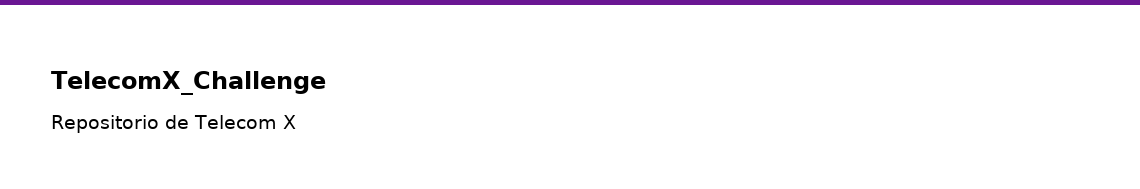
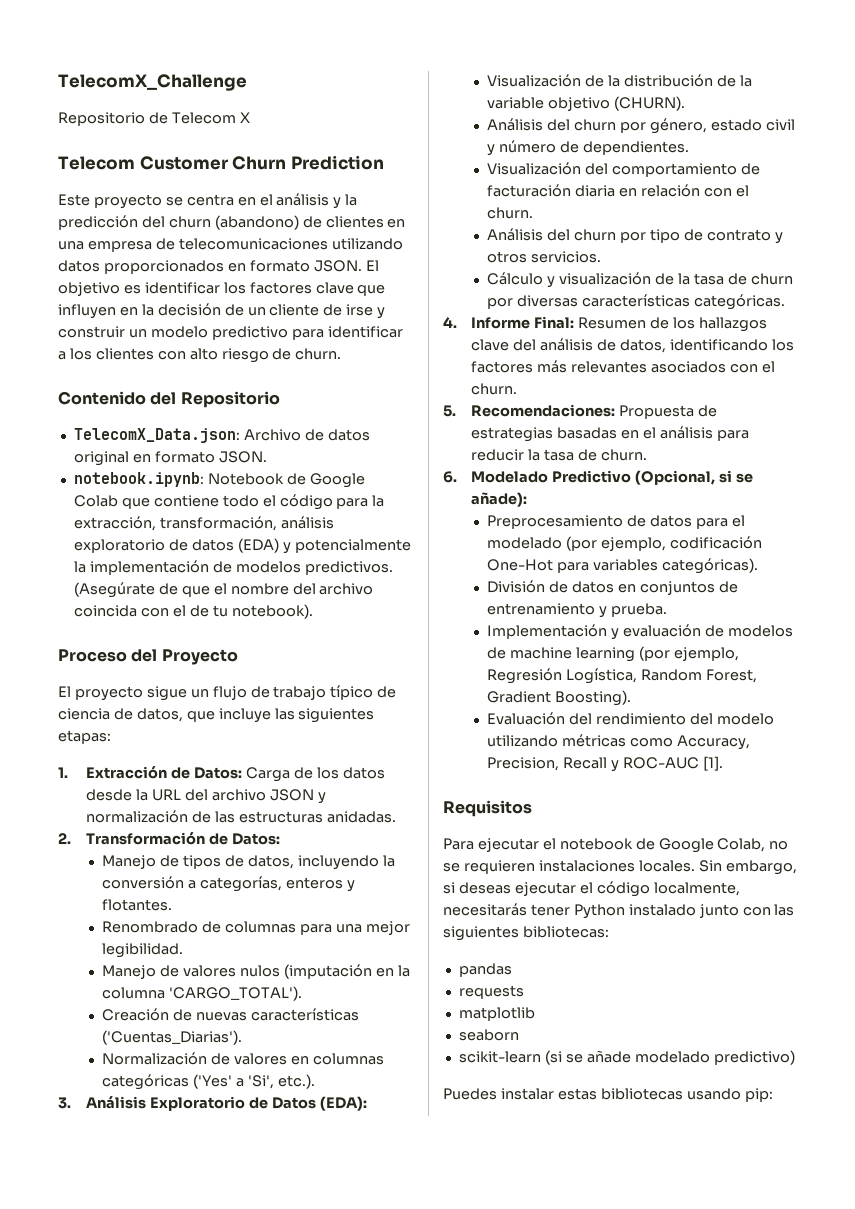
+ Telecom Customer Churn Prediction
+ Este proyecto se centra en el análisis y la predicción del churn (abandono) de clientes en una empresa de telecomunicaciones utilizando datos proporcionados en formato JSON. El objetivo es identificar los factores clave que influyen en la decisión de un cliente de irse y construir un modelo predictivo para identificar a los clientes con alto riesgo de churn.
+ Contenido del Repositorio
+ TelecomX_Data.json: Archivo de datos original en formato JSON.
+ notebook.ipynb: Notebook de Google Colab que contiene todo el código para la extracción, transformación, análisis exploratorio de datos (EDA) y potencialmente la implementación de modelos predictivos. (Asegúrate de que el nombre del archivo coincida con el de tu notebook).
+ Proceso del Proyecto
+ El proyecto sigue un flujo de trabajo típico de ciencia de datos, que incluye las siguientes etapas:
+ 1. Extracción de Datos: Carga de los datos desde la URL del archivo JSON y normalización de las estructuras anidadas.
+ 2. Transformación de Datos:
+ Manejo de tipos de datos, incluyendo la conversión a categorías, enteros y flotantes.
+ Renombrado de columnas para una mejor legibilidad.
+ Manejo de valores nulos (imputación en la columna 'CARGO_TOTAL').
+ Creación de nuevas características ('Cuentas_Diarias').
+ Normalización de valores en columnas categóricas ('Yes' a 'Si', etc.).
+ 3. Análisis Exploratorio de Datos (EDA):
+ Visualización de la distribución de la variable objetivo (CHURN).
+ Análisis del churn por género, estado civil y número de dependientes.
+ Visualización del comportamiento de facturación diaria en relación con el churn.
+ Análisis del churn por tipo de contrato y otros servicios.
+ Cálculo y visualización de la tasa de churn por diversas características categóricas.
+ 4. Informe Final: Resumen de los hallazgos clave del análisis de datos, identificando los factores más relevantes asociados con el churn.
+ 5. Recomendaciones: Propuesta de estrategias basadas en el análisis para reducir la tasa de churn.
+ 6. Modelado Predictivo (Opcional, si se añade):
+ Preprocesamiento de datos para el modelado (por ejemplo, codificación One-Hot para variables categóricas).
+ División de datos en conjuntos de entrenamiento y prueba.
+ Implementación y evaluación de modelos de machine learning (por ejemplo, Regresión Logística, Random Forest, Gradient Boosting).
+ Evaluación del rendimiento del modelo utilizando métricas como Accuracy, Precision, Recall y ROC-AUC [1].
+ Requisitos
+ Para ejecutar el notebook de Google Colab, no se requieren instalaciones locales. Sin embargo, si deseas ejecutar el código localmente, necesitarás tener Python instalado junto con las siguientes bibliotecas:
+ pandas
+ requests
+ matplotlib
+ seaborn
+ scikit-learn (si se añade modelado predictivo)
+ Puedes instalar estas bibliotecas usando pip:

